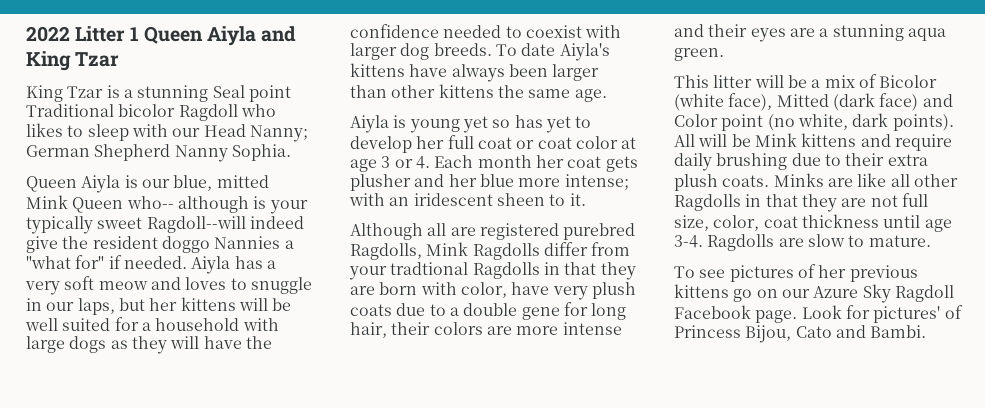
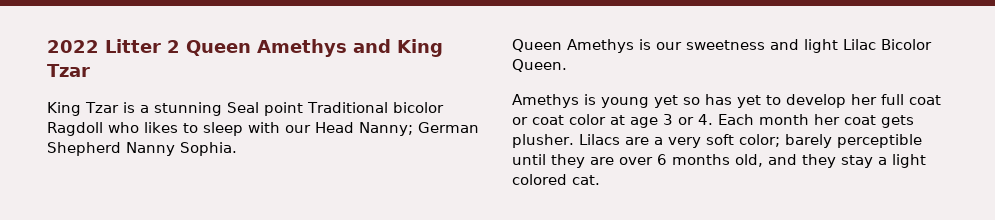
- 2022 Litter 1 Queen Aiyla and King Tzar
+ 2022 Litter 2 Queen Amethys and King Tzar
- Queen Aiyla is our blue, mitted Mink Queen who-- although is your typically sweet Ragdoll--will indeed give the resident doggo Nannies a "what for" if needed. Aiyla has a very soft meow and loves to snuggle in our laps, but her kittens will be well suited for a household with large dogs as they will have the confidence needed to coexist with larger dog breeds. To date Aiyla's kittens have always been larger than other kittens the same age.
- Aiyla is young yet so has yet to develop her full coat or coat color at age 3 or 4. Each month her coat gets plusher and her blue more intense; with an iridescent sheen to it.
- Although all are registered purebred Ragdolls, Mink Ragdolls differ from your tradtional Ragdolls in that they are born with color, have very plush coats due to a double gene for long hair, their colors are more intense and their eyes are a stunning aqua green.
- This litter will be a mix of Bicolor (white face), Mitted (dark face) and Color point (no white, dark points). All will be Mink kittens and require daily brushing due to their extra plush coats. Minks are like all other Ragdolls in that they are not full size, color, coat thickness until age 3-4. Ragdolls are slow to mature.
- To see pictures of her previous kittens go on our Azure Sky Ragdoll Facebook page. Look for pictures' of Princess Bijou, Cato and Bambi.
+ Queen Amethys is our sweetness and light Lilac Bicolor Queen.
+ Amethys is young yet so has yet to develop her full coat or coat color at age 3 or 4. Each month her coat gets plusher. Lilacs are a very soft color; barely perceptible until they are over 6 months old, and they stay a light colored cat.

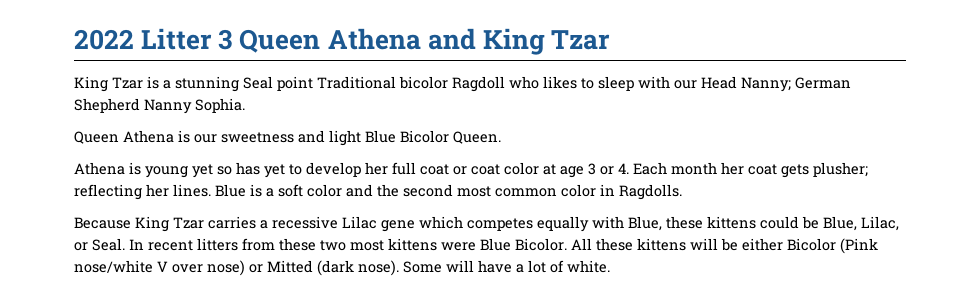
- 2022 Litter 2 Queen Amethys and King Tzar
+ 2022 Litter 3 Queen Athena and King Tzar
- Queen Amethys is our sweetness and light Lilac Bicolor Queen.
+ Queen Athena is our sweetness and light Blue Bicolor Queen.
- Amethys is young yet so has yet to develop her full coat or coat color at age 3 or 4. Each month her coat gets plusher. Lilacs are a very soft color; barely perceptible until they are over 6 months old, and they stay a light colored cat.
+ Athena is young yet so has yet to develop her full coat or coat color at age 3 or 4. Each month her coat gets plusher; reflecting her lines. Blue is a soft color and the second most common color in Ragdolls.
+ Because King Tzar carries a recessive Lilac gene which competes equally with Blue, these kittens could be Blue, Lilac, or Seal. In recent litters from these two most kittens were Blue Bicolor. All these kittens will be either Bicolor (Pink nose/white V over nose) or Mitted (dark nose). Some will have a lot of white.

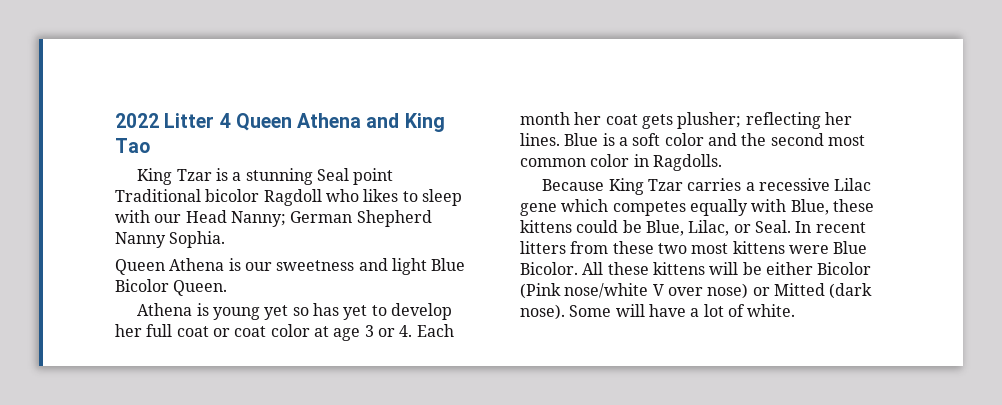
- 2022 Litter 3 Queen Athena and King Tzar
+ 2022 Litter 4 Queen Athena and King Tao

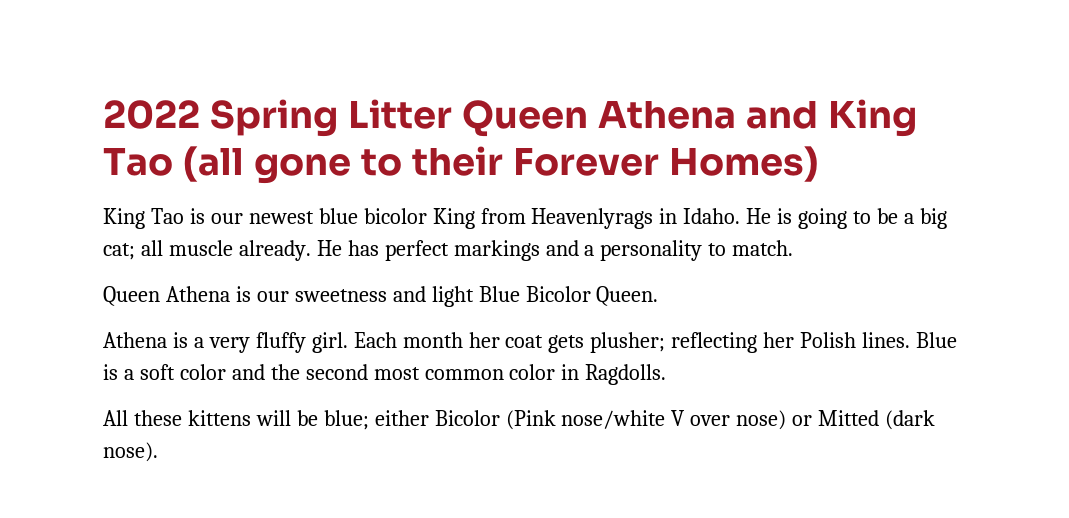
- 2022 Litter 4 Queen Athena and King Tao
- King Tzar is a stunning Seal point Traditional bicolor Ragdoll who likes to sleep with our Head Nanny; German Shepherd Nanny Sophia.
+ 2022 Spring Litter Queen Athena and King Tao (all gone to their Forever Homes)
+ King Tao is our newest blue bicolor King from Heavenlyrags in Idaho. He is going to be a big cat; all muscle already. He has perfect markings and a personality to match.
- Athena is young yet so has yet to develop her full coat or coat color at age 3 or 4. Each month her coat gets plusher; reflecting her lines.
+ Athena is a very fluffy girl. Each month her coat gets plusher; reflecting her Polish lines.
- Because King Tzar carries a recessive Lilac gene which competes equally with Blue, these kittens could be Blue, Lilac, or Seal. In recent litters from these two most kittens were Blue Bicolor. All these kittens will be either Bicolor (Pink nose/white V over nose) or Mitted (dark nose). Some will have a lot of white.
+ All these kittens will be blue; either Bicolor (Pink nose/white V over nose) or Mitted (dark nose).

